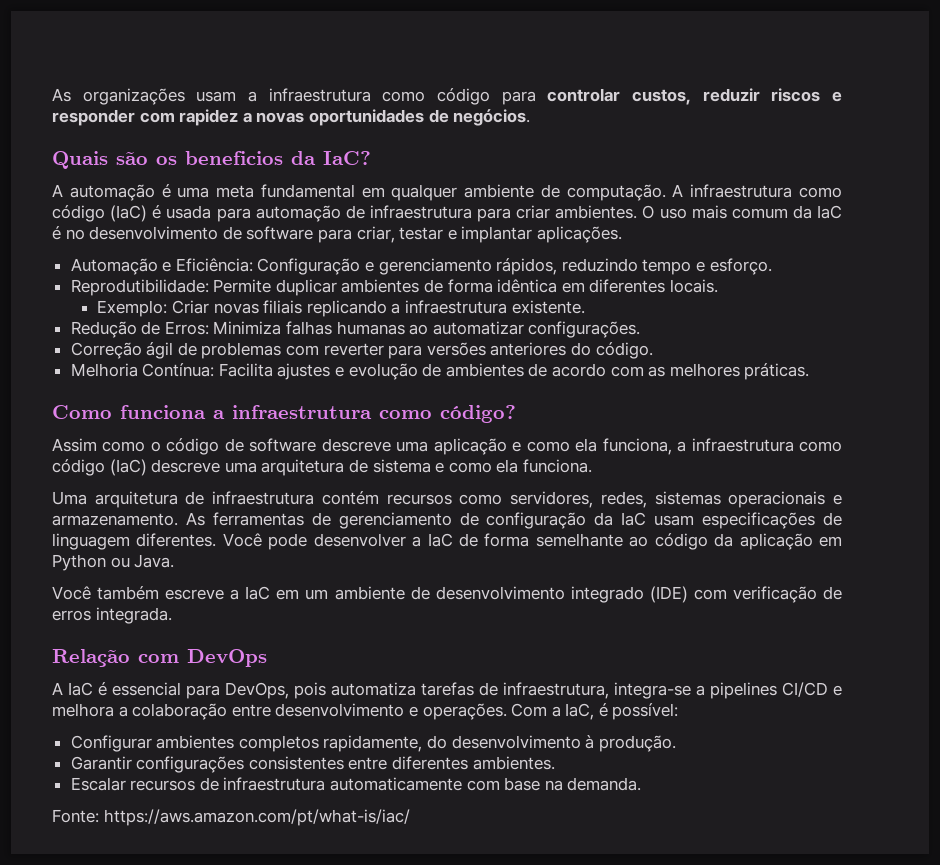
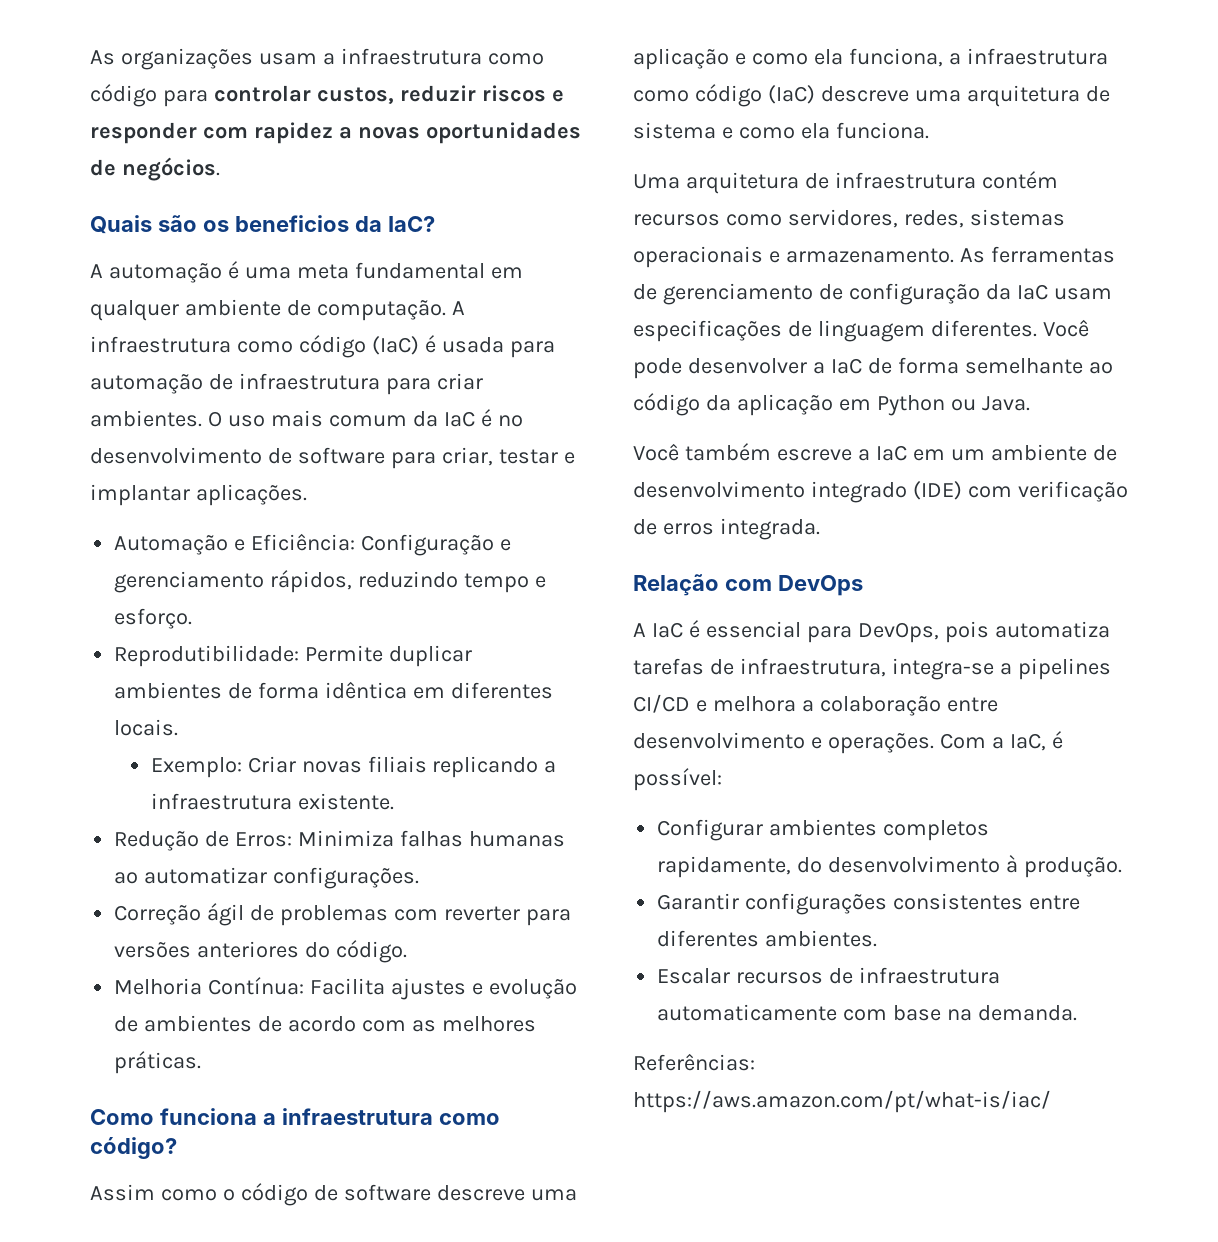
- Fonte: https://aws.amazon.com/pt/what-is/iac/
+ Referências: https://aws.amazon.com/pt/what-is/iac/

